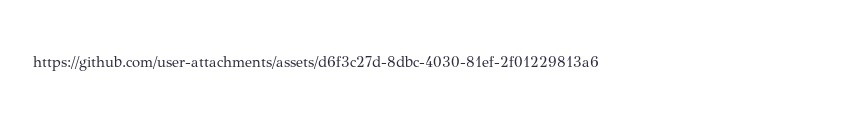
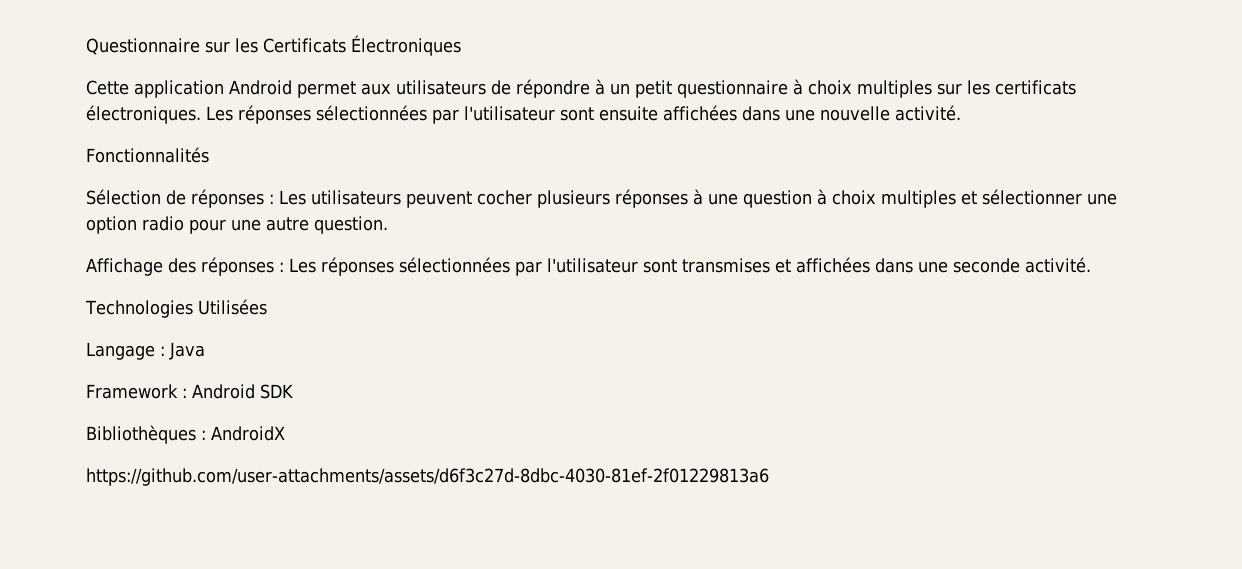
+ Questionnaire sur les Certificats Électroniques
+ Cette application Android permet aux utilisateurs de répondre à un petit questionnaire à choix multiples sur les certificats électroniques. Les réponses sélectionnées par l'utilisateur sont ensuite affichées dans une nouvelle activité.
+ Fonctionnalités
+ Sélection de réponses : Les utilisateurs peuvent cocher plusieurs réponses à une question à choix multiples et sélectionner une option radio pour une autre question.
+ Affichage des réponses : Les réponses sélectionnées par l'utilisateur sont transmises et affichées dans une seconde activité.
+ Technologies Utilisées
+ Langage : Java
+ Framework : Android SDK
+ Bibliothèques : AndroidX

